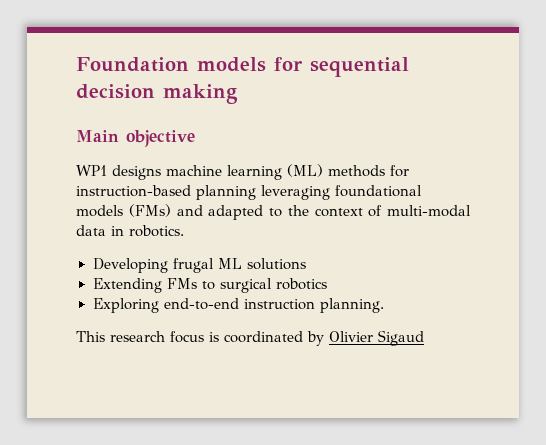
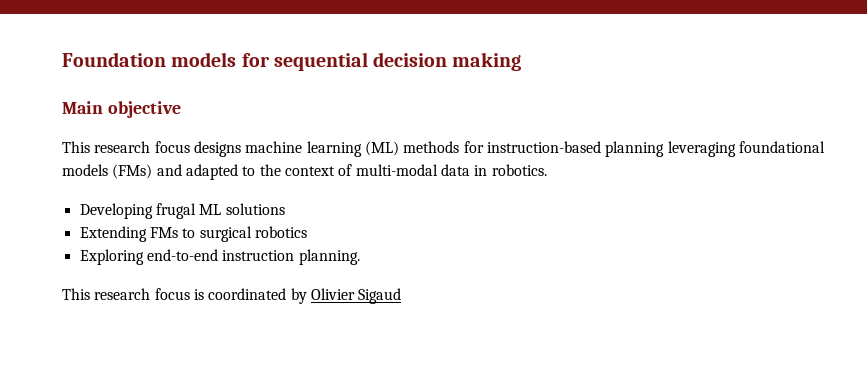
- WP1 designs machine learning (ML) methods for instruction-based planning leveraging foundational models (FMs) and adapted to the context of multi-modal data in robotics.
+ This research focus designs machine learning (ML) methods for instruction-based planning leveraging foundational models (FMs) and adapted to the context of multi-modal data in robotics.

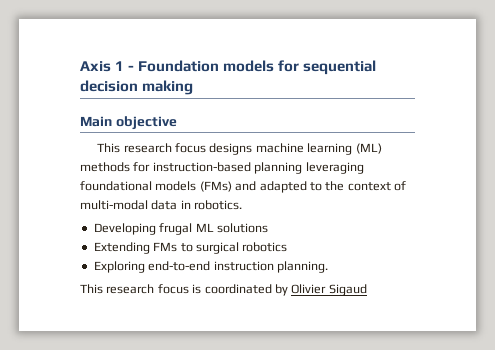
- Foundation models for sequential decision making
+ Axis 1 - Foundation models for sequential decision making

